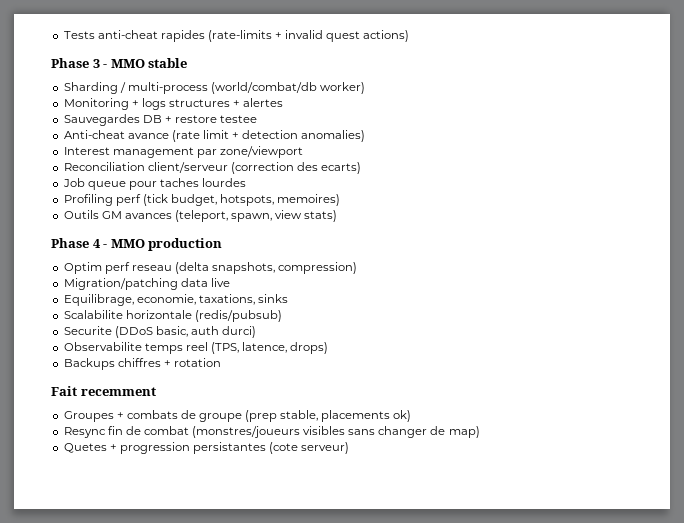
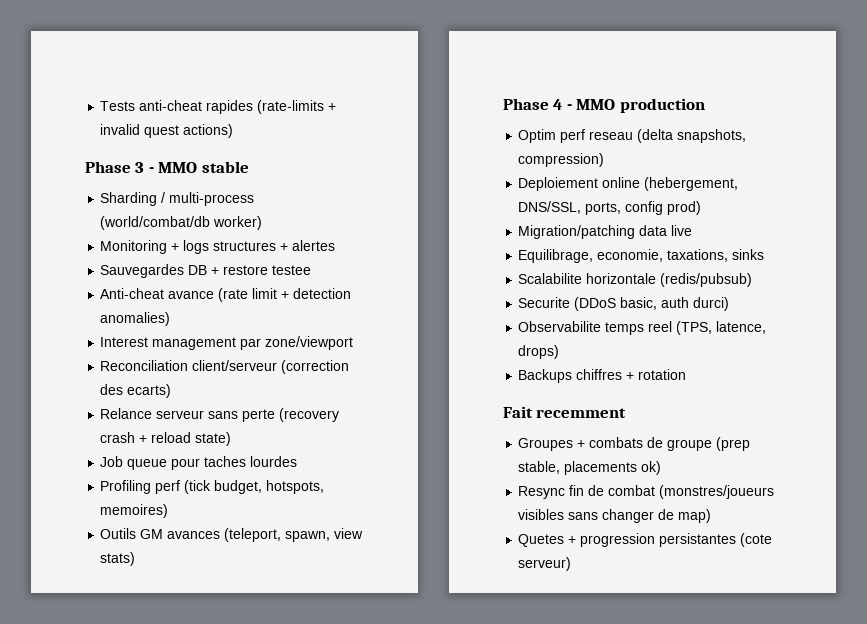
+ Relance serveur sans perte (recovery crash + reload state)
+ Deploiement online (hebergement, DNS/SSL, ports, config prod)

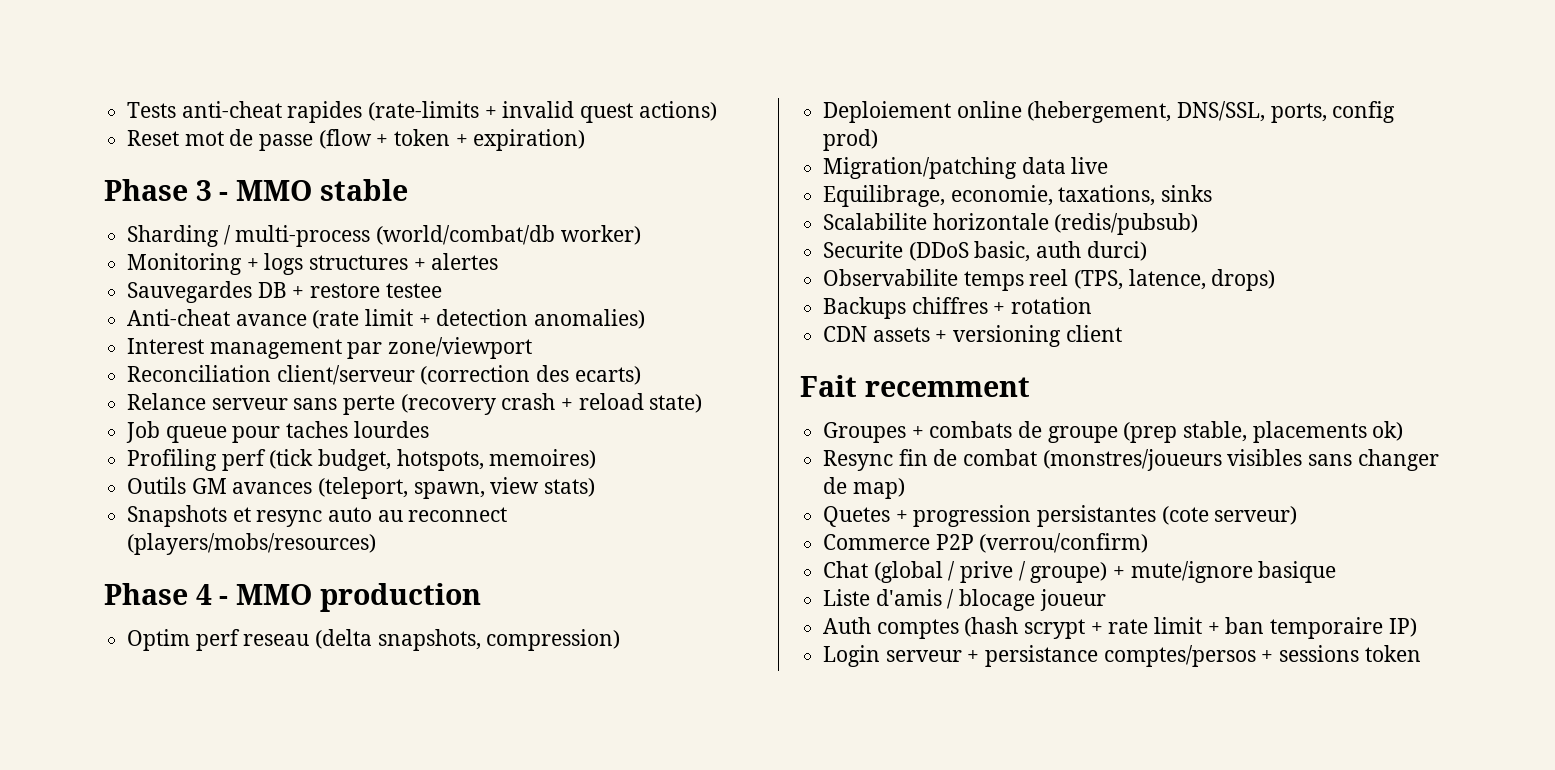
+ Reset mot de passe (flow + token + expiration)
+ Snapshots et resync auto au reconnect (players/mobs/resources)
+ CDN assets + versioning client
+ Commerce P2P (verrou/confirm)
+ Chat (global / prive / groupe) + mute/ignore basique
+ Liste d'amis / blocage joueur
+ Auth comptes (hash scrypt + rate limit + ban temporaire IP)
+ Login serveur + persistance comptes/persos + sessions token

